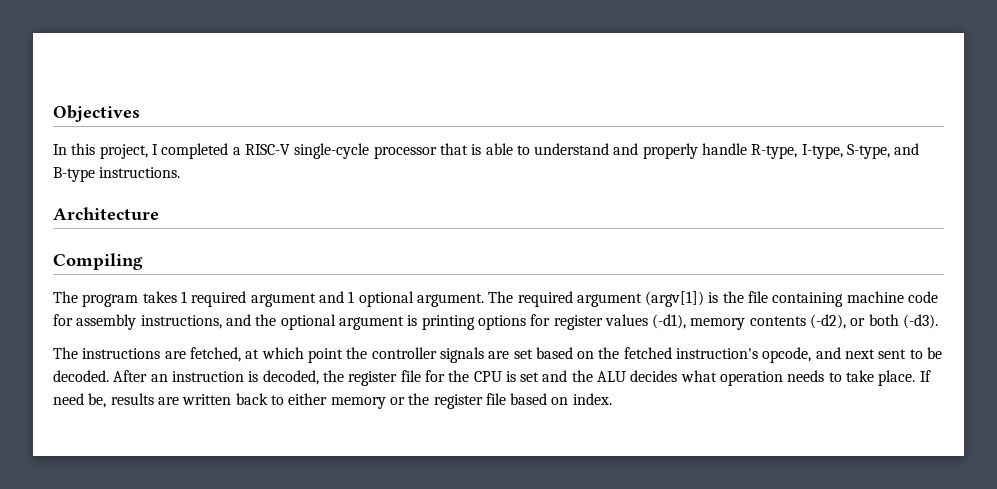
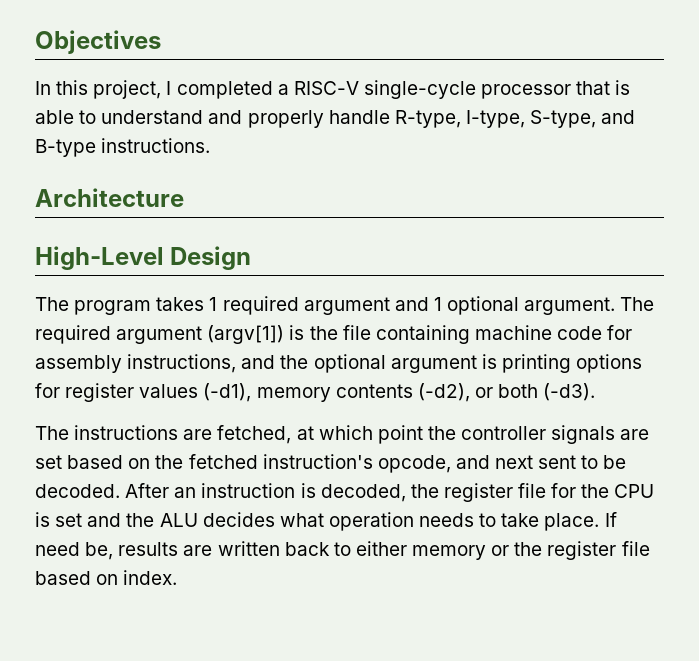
- Compiling
+ High-Level Design

